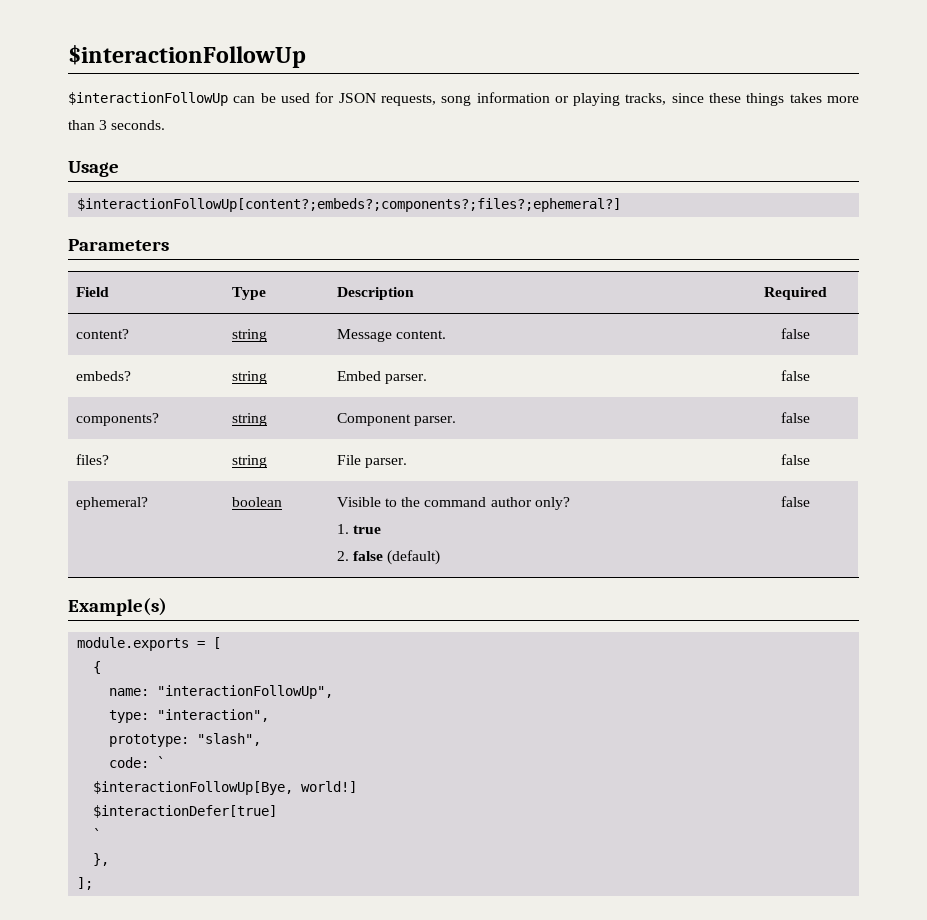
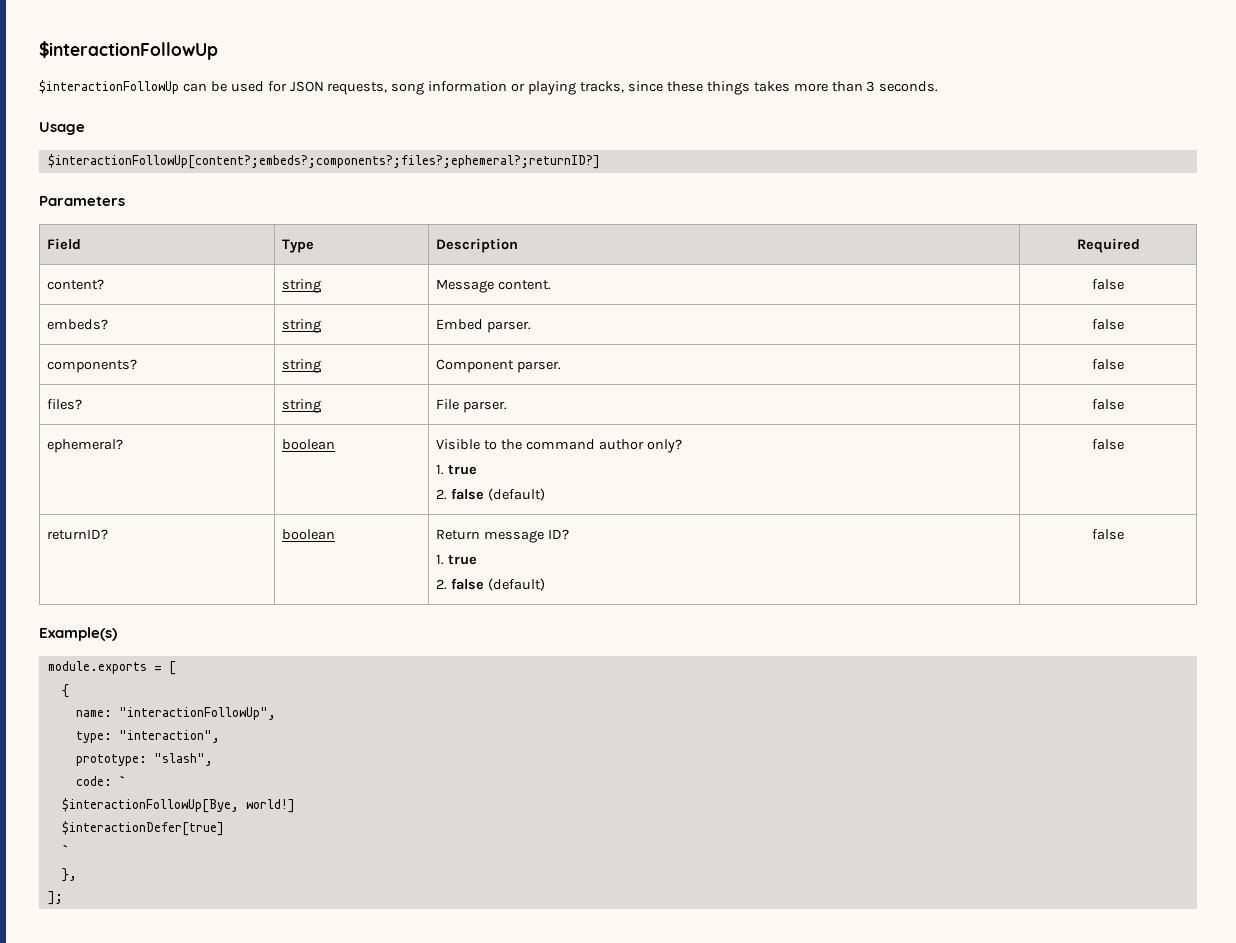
- $interactionFollowUp[content?;embeds?;components?;files?;ephemeral?]
+ $interactionFollowUp[content?;embeds?;components?;files?;ephemeral?;returnID?]
+ returnID? | boolean | Return message ID?
+ 1. true
+ 2. false (default) | false

